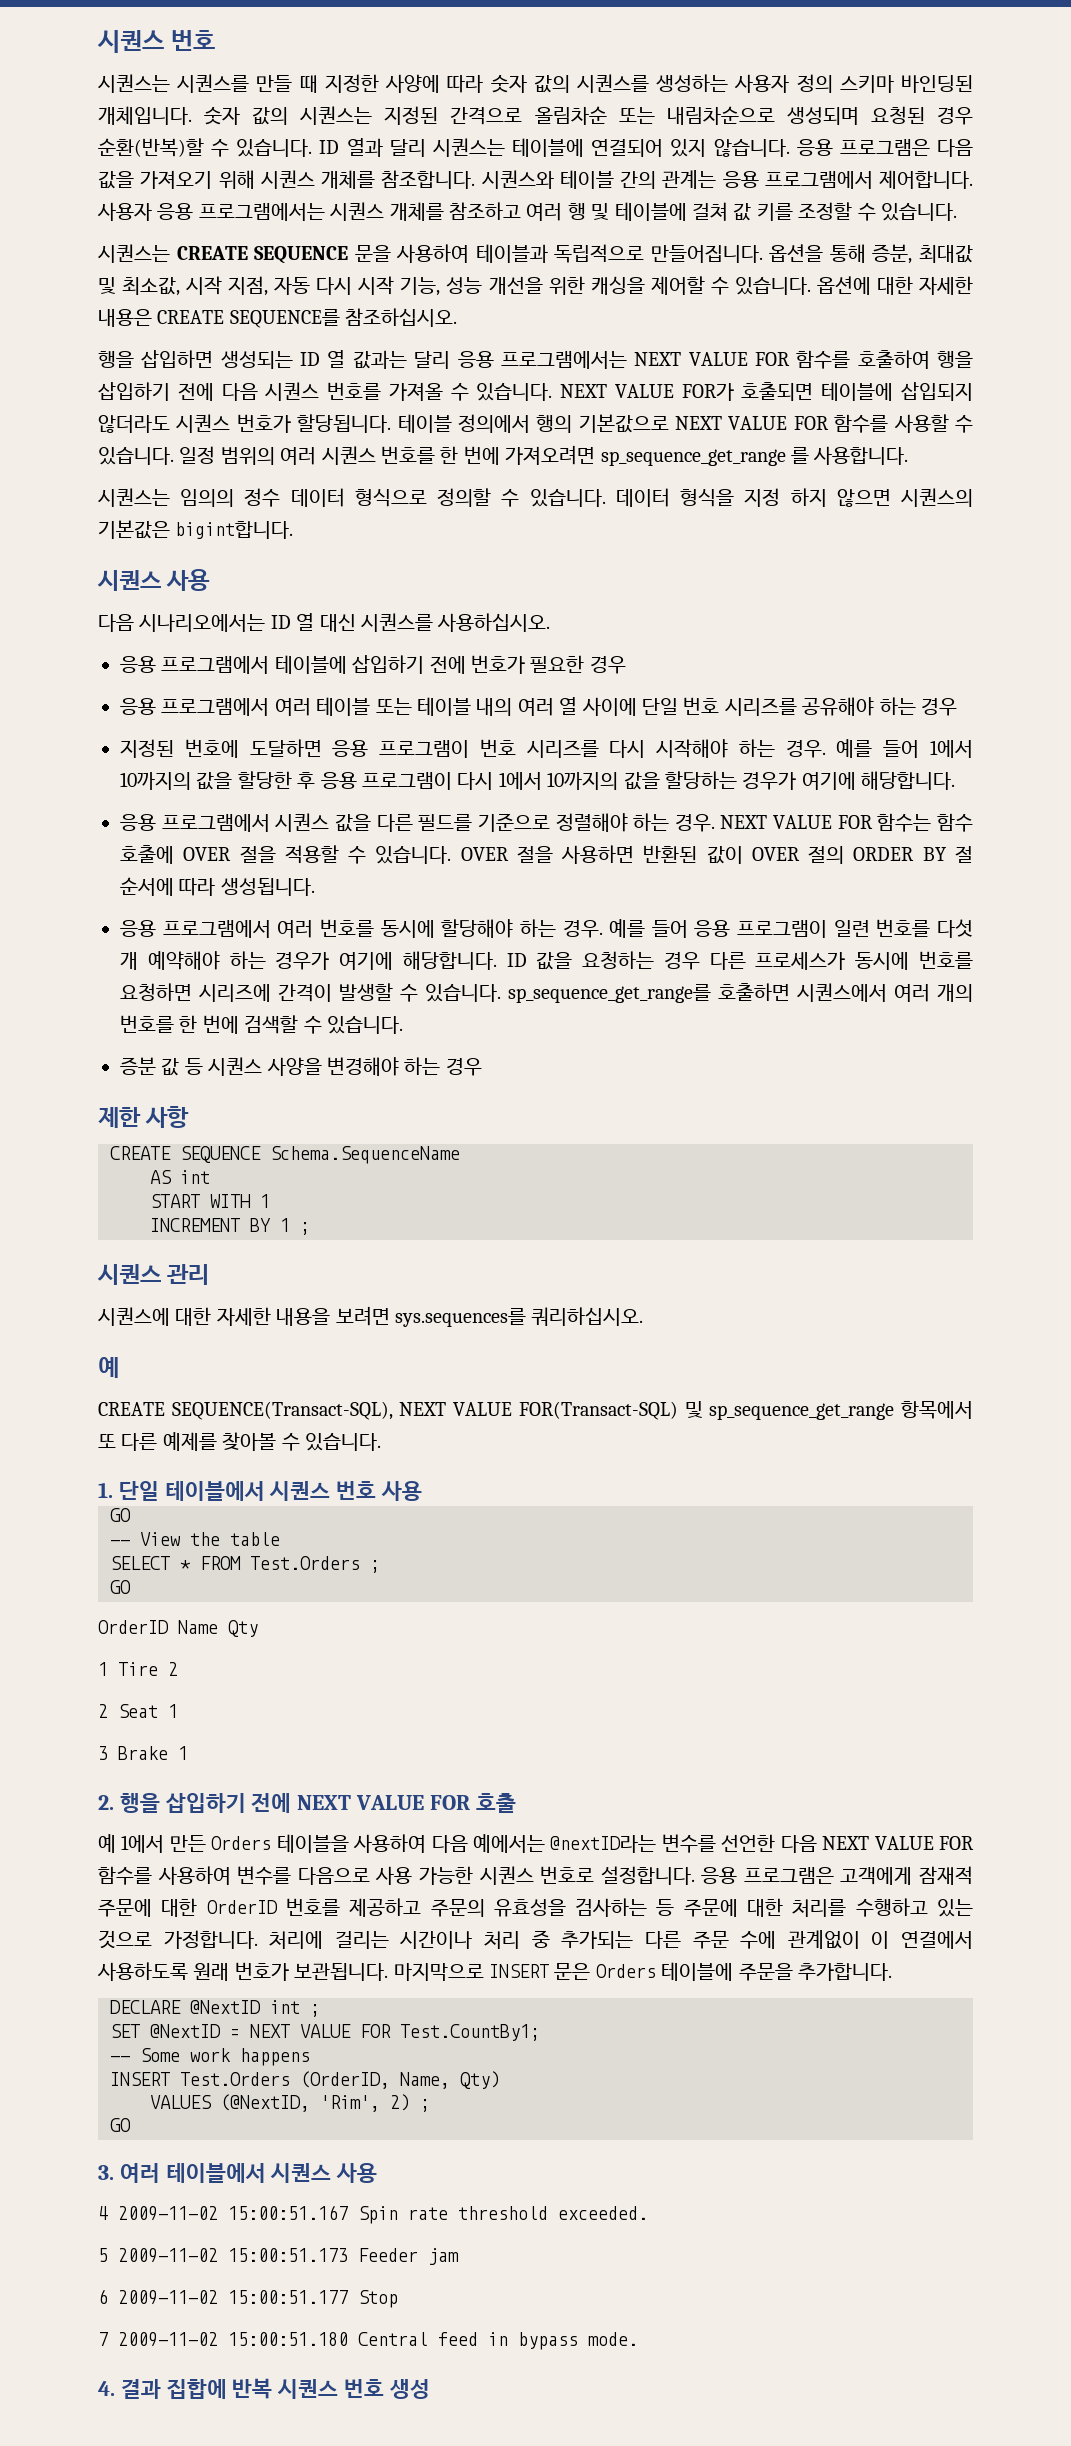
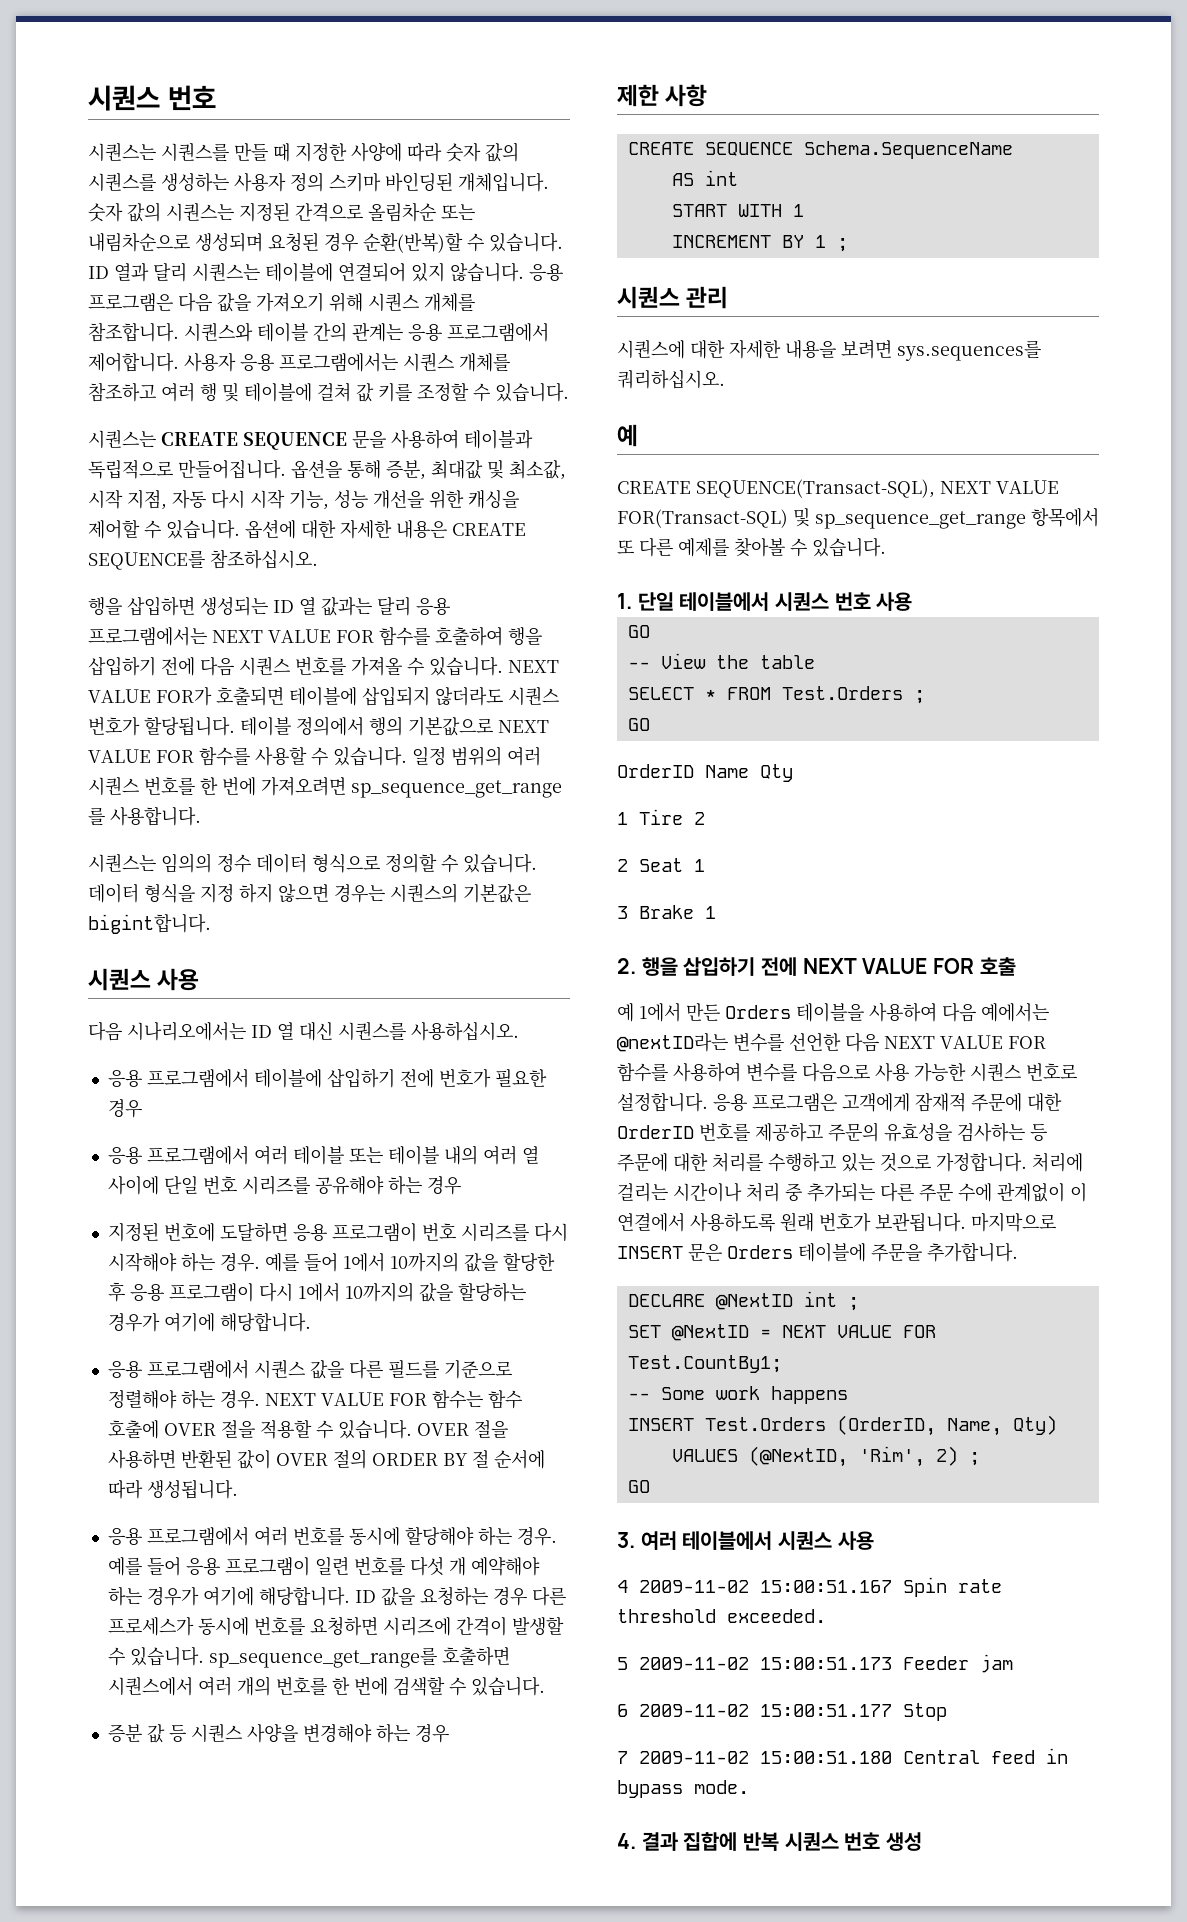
- 데이터 형식을 지정 하지 않으면 시퀀스의 기본값은 bigint합니다.
+ 데이터 형식을 지정 하지 않으면 경우는 시퀀스의 기본값은 bigint합니다.

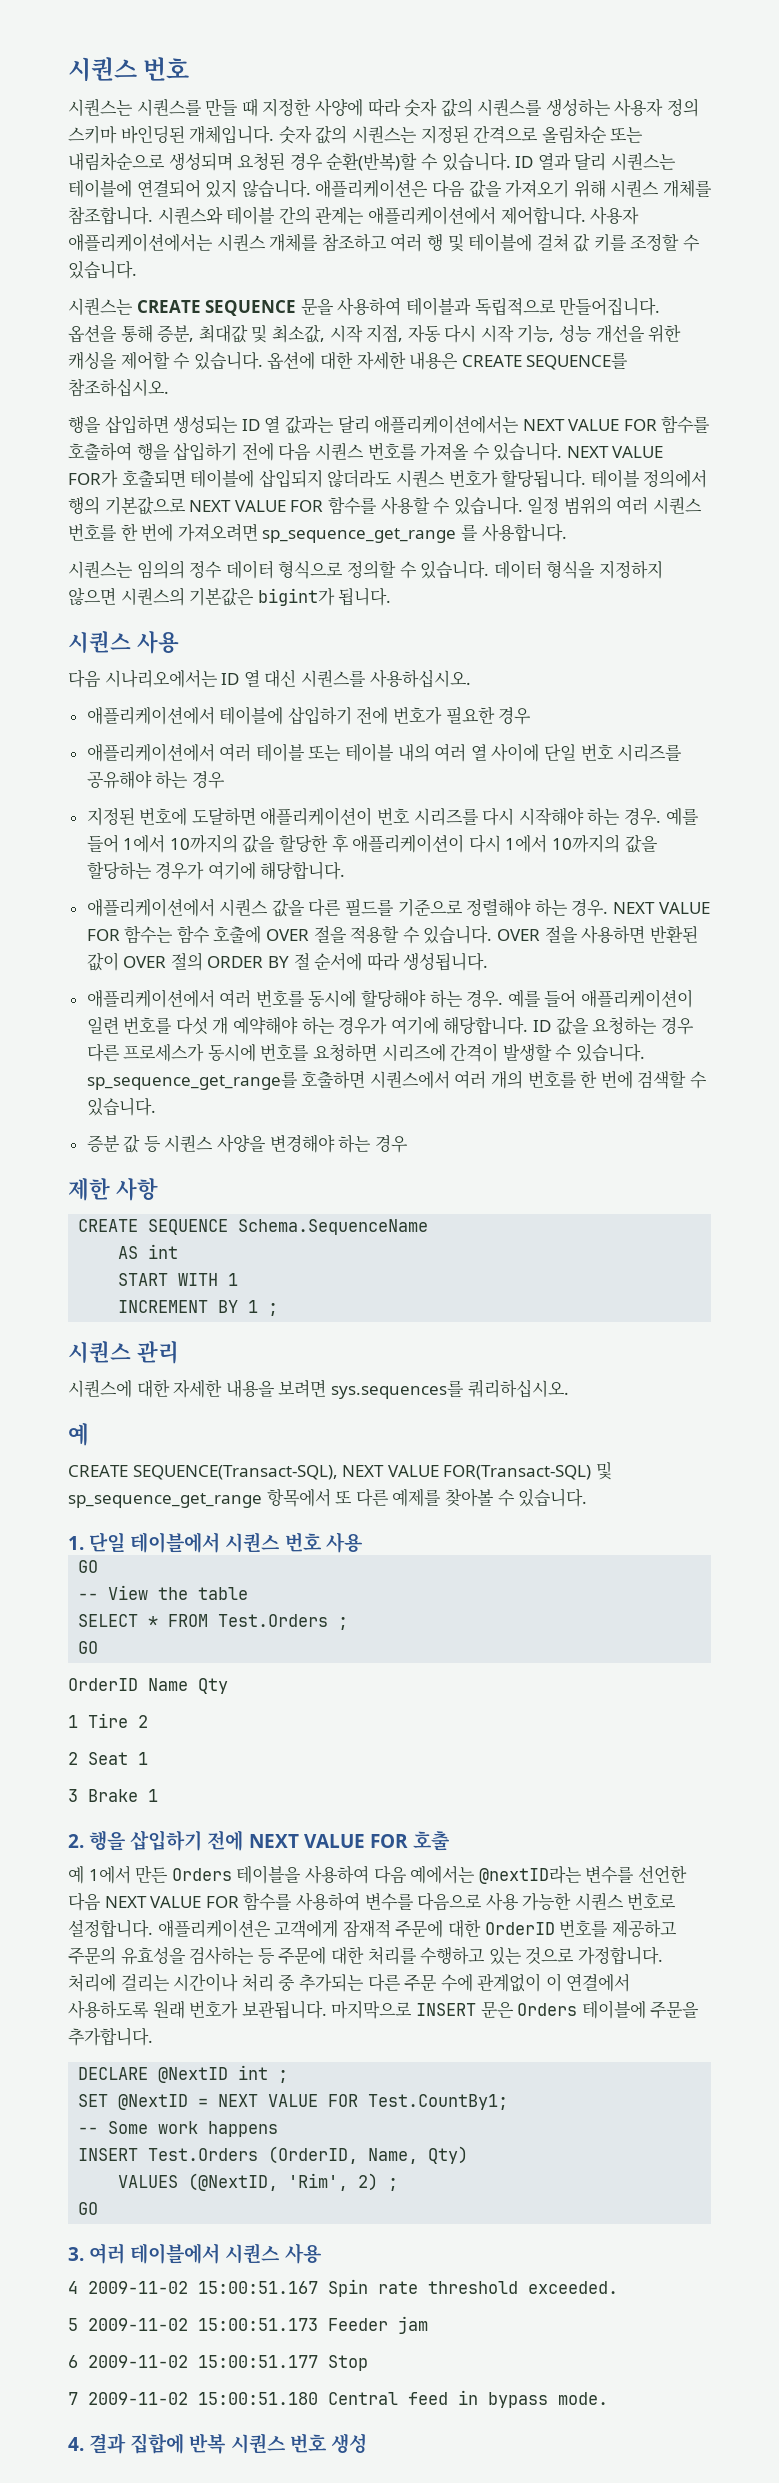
- 응용 프로그램은 다음 값을 가져오기 위해 시퀀스 개체를 참조합니다.
+ 애플리케이션은 다음 값을 가져오기 위해 시퀀스 개체를 참조합니다.
- 시퀀스와 테이블 간의 관계는 응용 프로그램에서 제어합니다. 사용자 응용 프로그램에서는 시퀀스 개체를 참조하고 여러 행 및 테이블에 걸쳐 값 키를 조정할 수 있습니다.
+ 시퀀스와 테이블 간의 관계는 애플리케이션에서 제어합니다. 사용자 애플리케이션에서는 시퀀스 개체를 참조하고 여러 행 및 테이블에 걸쳐 값 키를 조정할 수 있습니다.
- 행을 삽입하면 생성되는 ID 열 값과는 달리 응용 프로그램에서는 NEXT VALUE FOR 함수를 호출하여 행을 삽입하기 전에 다음 시퀀스 번호를 가져올 수 있습니다.
+ 행을 삽입하면 생성되는 ID 열 값과는 달리 애플리케이션에서는 NEXT VALUE FOR 함수를 호출하여 행을 삽입하기 전에 다음 시퀀스 번호를 가져올 수 있습니다.
- 데이터 형식을 지정 하지 않으면 경우는 시퀀스의 기본값은 bigint합니다.
+ 데이터 형식을 지정하지 않으면 시퀀스의 기본값은 bigint가 됩니다.
- 응용 프로그램에서 테이블에 삽입하기 전에 번호가 필요한 경우
+ 애플리케이션에서 테이블에 삽입하기 전에 번호가 필요한 경우
- 응용 프로그램에서 여러 테이블 또는 테이블 내의 여러 열 사이에 단일 번호 시리즈를 공유해야 하는 경우
+ 애플리케이션에서 여러 테이블 또는 테이블 내의 여러 열 사이에 단일 번호 시리즈를 공유해야 하는 경우
- 지정된 번호에 도달하면 응용 프로그램이 번호 시리즈를 다시 시작해야 하는 경우.
+ 지정된 번호에 도달하면 애플리케이션이 번호 시리즈를 다시 시작해야 하는 경우.
- 예를 들어 1에서 10까지의 값을 할당한 후 응용 프로그램이 다시 1에서 10까지의 값을 할당하는 경우가 여기에 해당합니다.
+ 예를 들어 1에서 10까지의 값을 할당한 후 애플리케이션이 다시 1에서 10까지의 값을 할당하는 경우가 여기에 해당합니다.
- 응용 프로그램에서 시퀀스 값을 다른 필드를 기준으로 정렬해야 하는 경우.
+ 애플리케이션에서 시퀀스 값을 다른 필드를 기준으로 정렬해야 하는 경우.
- 응용 프로그램에서 여러 번호를 동시에 할당해야 하는 경우.
+ 애플리케이션에서 여러 번호를 동시에 할당해야 하는 경우.
- 예를 들어 응용 프로그램이 일련 번호를 다섯 개 예약해야 하는 경우가 여기에 해당합니다.
+ 예를 들어 애플리케이션이 일련 번호를 다섯 개 예약해야 하는 경우가 여기에 해당합니다.
- 응용 프로그램은 고객에게 잠재적 주문에 대한 OrderID 번호를 제공하고 주문의 유효성을 검사하는 등 주문에 대한 처리를 수행하고 있는 것으로 가정합니다.
+ 애플리케이션은 고객에게 잠재적 주문에 대한 OrderID 번호를 제공하고 주문의 유효성을 검사하는 등 주문에 대한 처리를 수행하고 있는 것으로 가정합니다.

